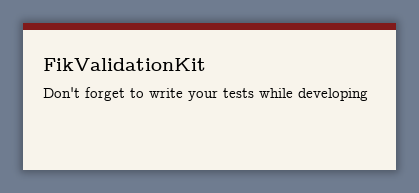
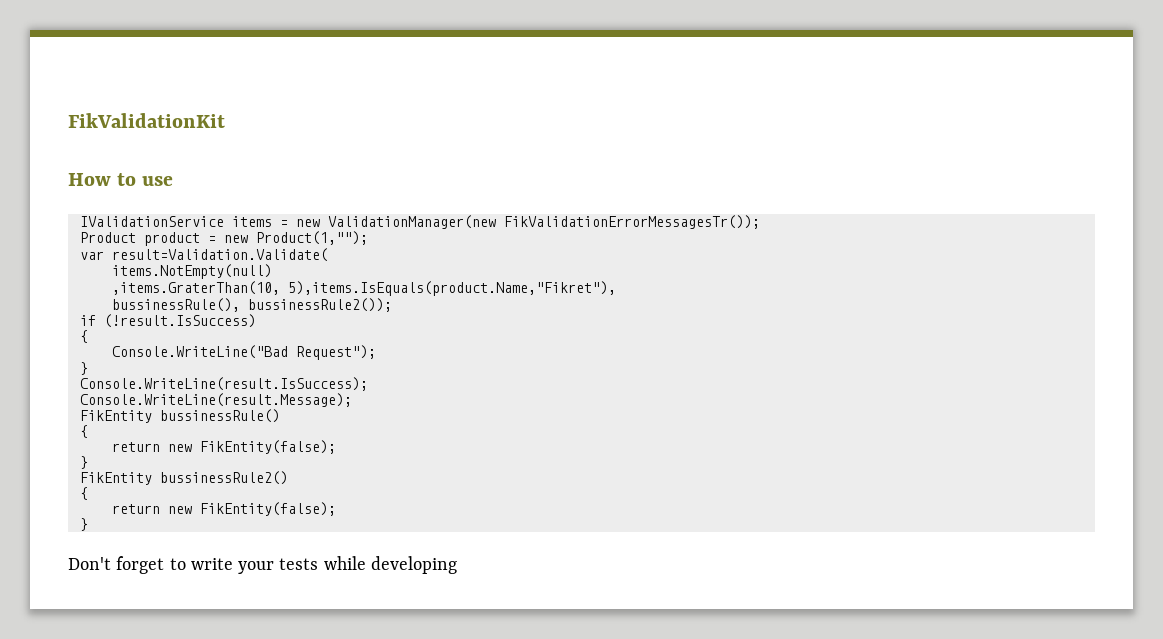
+ How to use
+ IValidationService items = new ValidationManager(new FikValidationErrorMessagesTr());
+ Product product = new Product(1,"");
+ var result=Validation.Validate(
+ items.NotEmpty(null)
+ ,items.GraterThan(10, 5),items.IsEquals(product.Name,"Fikret"),
+ bussinessRule(), bussinessRule2());
+ if (!result.IsSuccess)
+ {
+ Console.WriteLine("Bad Request");
+ }
+ Console.WriteLine(result.IsSuccess);
+ Console.WriteLine(result.Message);
+ FikEntity bussinessRule()
+ {
+ return new FikEntity(false);
+ }
+ FikEntity bussinessRule2()
+ {
+ return new FikEntity(false);
+ }

